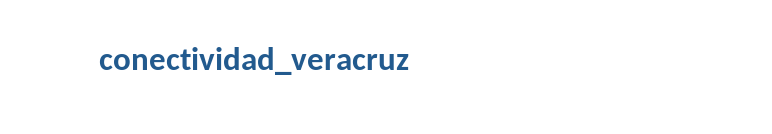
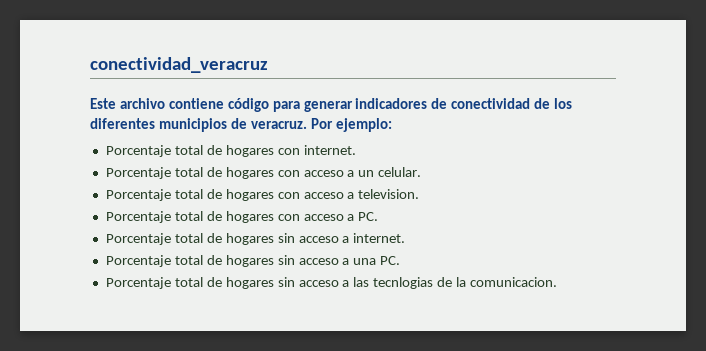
+ Este archivo contiene código para generar indicadores de conectividad de los diferentes municipios de veracruz. Por ejemplo:
+ Porcentaje total de hogares con internet.
+ Porcentaje total de hogares con acceso a un celular.
+ Porcentaje total de hogares con acceso a television.
+ Porcentaje total de hogares con acceso a PC.
+ Porcentaje total de hogares sin acceso a internet.
+ Porcentaje total de hogares sin acceso a una PC.
+ Porcentaje total de hogares sin acceso a las tecnlogias de la comunicacion.

